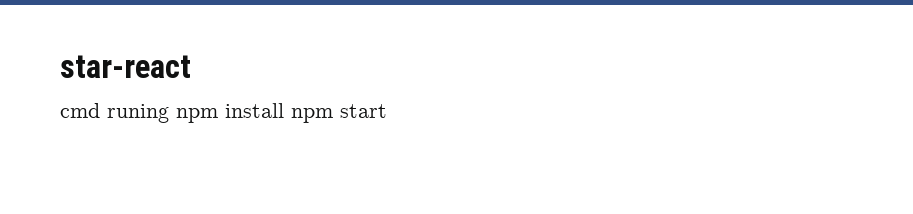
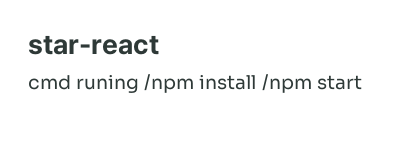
- cmd runing npm install npm start
+ cmd runing /npm install /npm start

